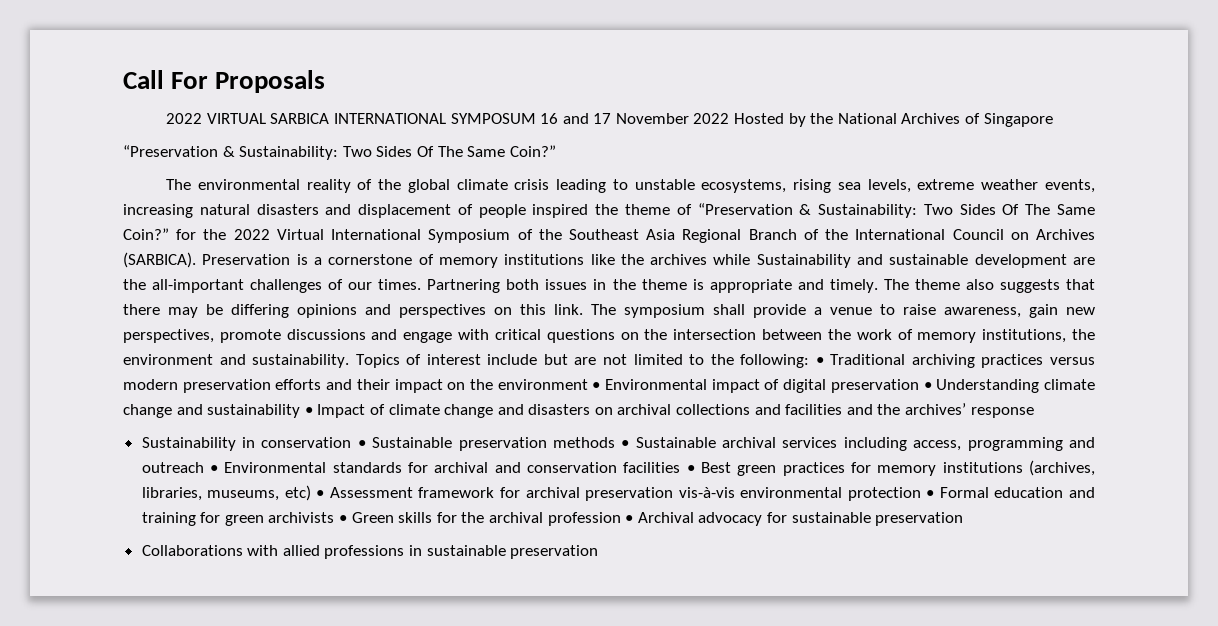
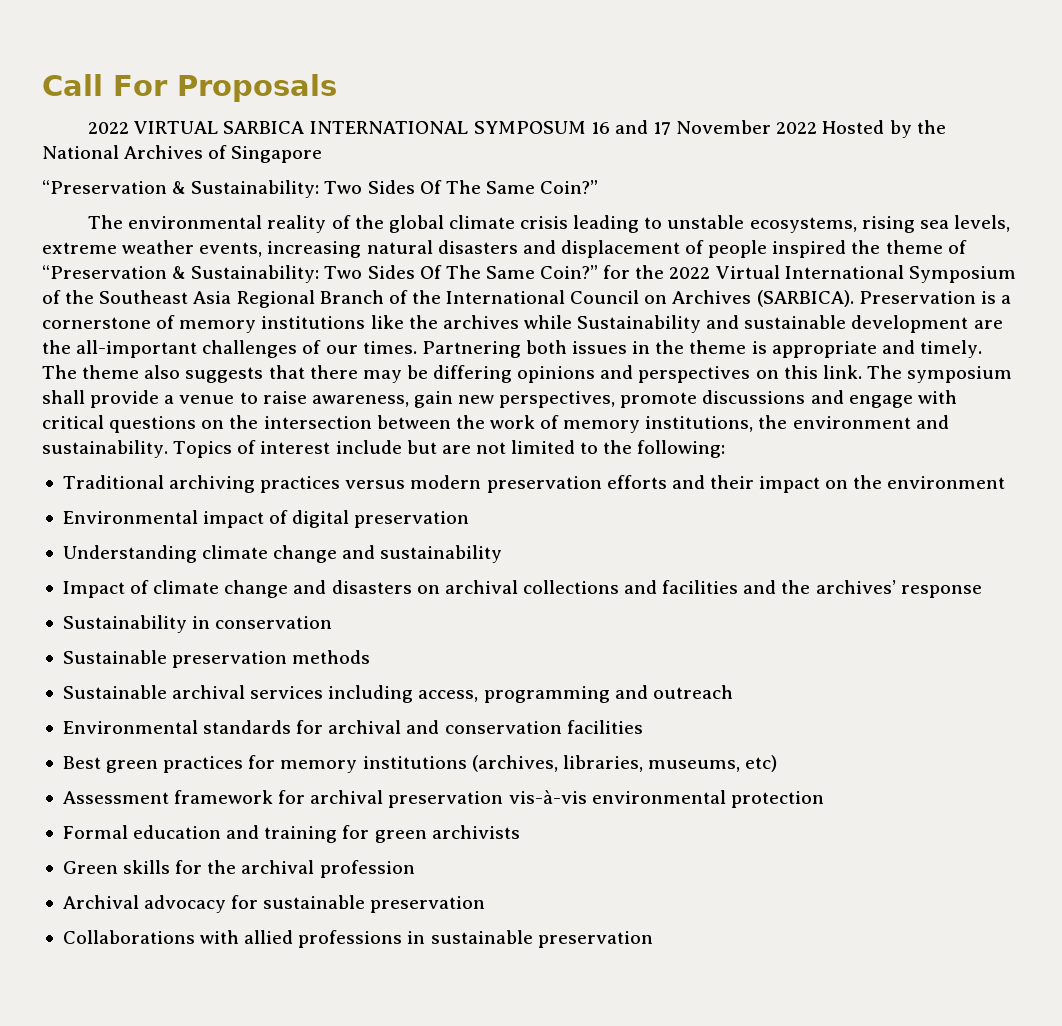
- Topics of interest include but are not limited to the following: • Traditional archiving practices versus modern preservation efforts and their impact on the environment • Environmental impact of digital preservation • Understanding climate change and sustainability • Impact of climate change and disasters on archival collections and facilities and the archives’ response
+ Topics of interest include but are not limited to the following:
+ Traditional archiving practices versus modern preservation efforts and their impact on the environment
+ Environmental impact of digital preservation
+ Understanding climate change and sustainability
+ Impact of climate change and disasters on archival collections and facilities and the archives’ response
- Sustainability in conservation • Sustainable preservation methods • Sustainable archival services including access, programming and outreach • Environmental standards for archival and conservation facilities • Best green practices for memory institutions (archives, libraries, museums, etc) • Assessment framework for archival preservation vis-à-vis environmental protection • Formal education and training for green archivists • Green skills for the archival profession • Archival advocacy for sustainable preservation
+ Sustainability in conservation
+ Sustainable preservation methods
+ Sustainable archival services including access, programming and outreach
+ Environmental standards for archival and conservation facilities
+ Best green practices for memory institutions (archives, libraries, museums, etc)
+ Assessment framework for archival preservation vis-à-vis environmental protection
+ Formal education and training for green archivists
+ Green skills for the archival profession
+ Archival advocacy for sustainable preservation

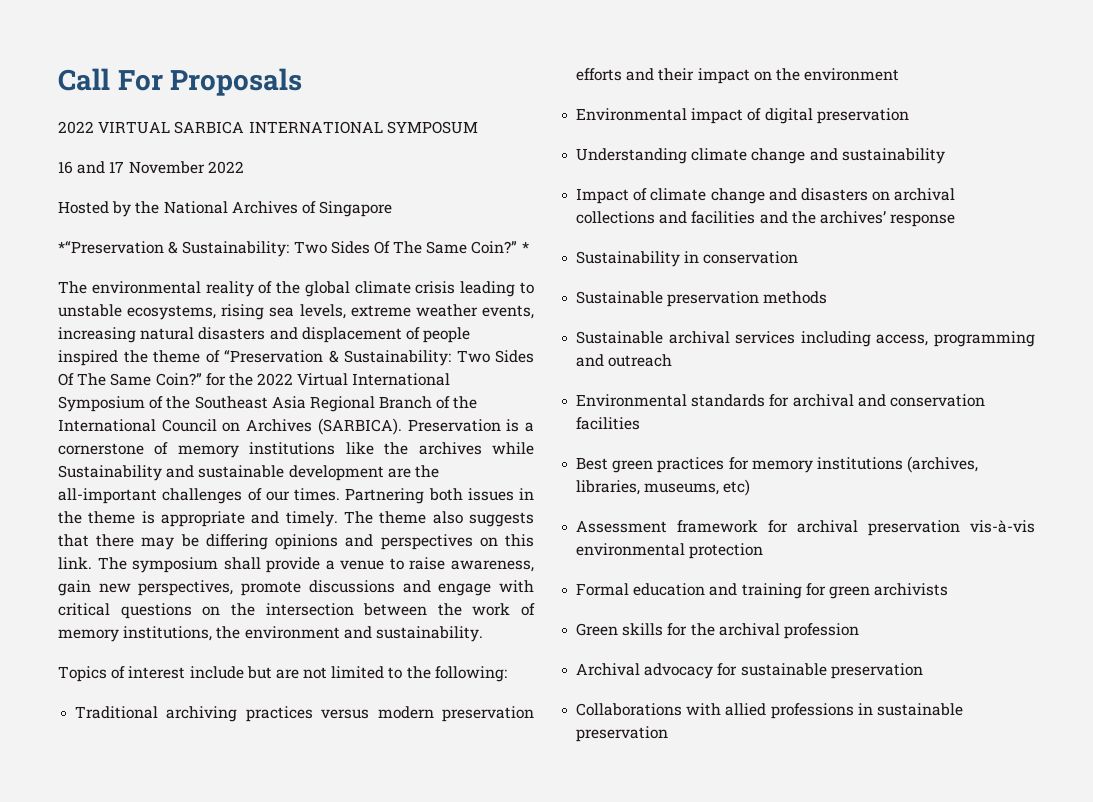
- 2022 VIRTUAL SARBICA INTERNATIONAL SYMPOSUM 16 and 17 November 2022 Hosted by the National Archives of Singapore
- “Preservation & Sustainability: Two Sides Of The Same Coin?”
+ 2022 VIRTUAL SARBICA INTERNATIONAL SYMPOSUM
+ 16 and 17 November 2022
+ Hosted by the National Archives of Singapore
+ *“Preservation & Sustainability: Two Sides Of The Same Coin?” *
- The symposium shall provide a venue to raise awareness, gain new perspectives, promote discussions and engage with critical questions on the intersection between the work of memory institutions, the environment and sustainability. Topics of interest include but are not limited to the following:
+ The symposium shall provide a venue to raise awareness, gain new perspectives, promote discussions and engage with critical questions on the intersection between the work of memory institutions, the environment and sustainability.
+ Topics of interest include but are not limited to the following:

